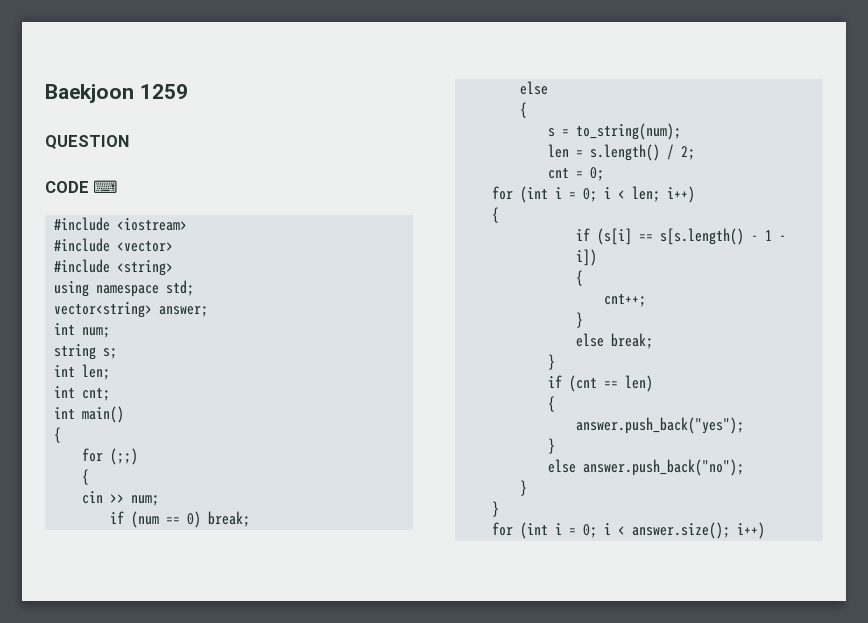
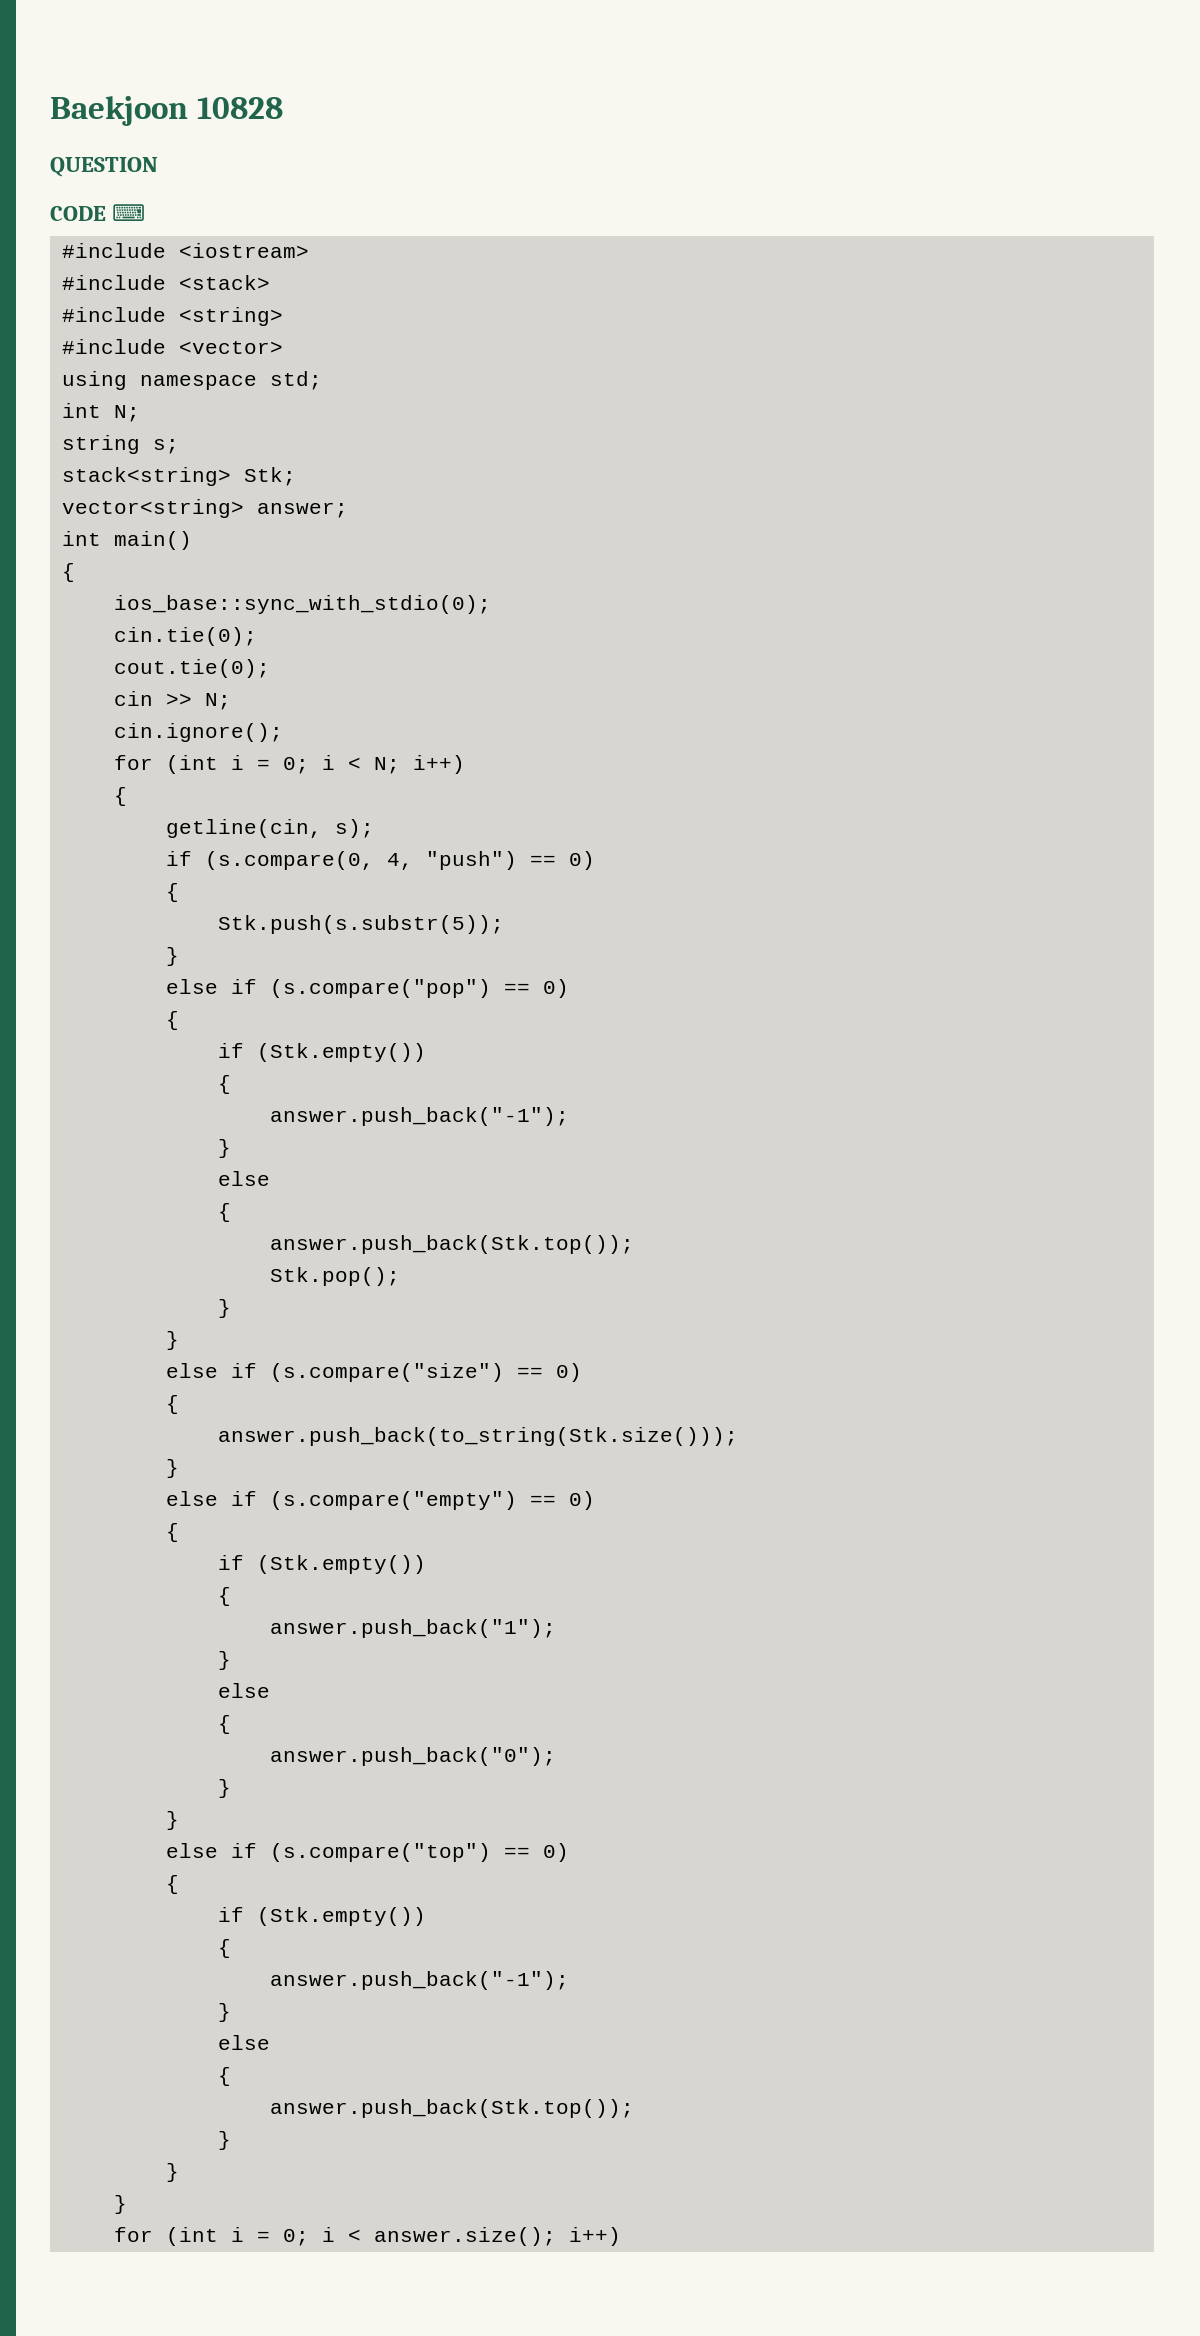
- Baekjoon 1259
+ Baekjoon 10828
- #include <vector>
+ #include <stack>
+ #include <vector>
- vector<string> answer;
- int num;
+ int N;
- int len;
- int cnt;
+ stack<string> Stk;
+ vector<string> answer;
- for (;;)
- {
+ ios_base::sync_with_stdio(0);
+ cin.tie(0);
+ cout.tie(0);
- cin >> num;
- if (num == 0) break;
- else
- {
- s = to_string(num);
- len = s.length() / 2;
- cnt = 0;
- for (int i = 0; i < len; i++)
+ cin >> N;
+ cin.ignore();
+ for (int i = 0; i < N; i++)
- if (s[i] == s[s.length() - 1 - i])
+ getline(cin, s);
+ if (s.compare(0, 4, "push") == 0)
  {
- cnt++;
+ Stk.push(s.substr(5));
  }
- else break;
+ else if (s.compare("pop") == 0)
+ {
+ if (Stk.empty())
+ {
+ answer.push_back("-1");
  }
- if (cnt == len)
+ else
  {
- answer.push_back("yes");
+ answer.push_back(Stk.top());
+ Stk.pop();
  }
- else answer.push_back("no");
+ }
+ else if (s.compare("size") == 0)
+ {
+ answer.push_back(to_string(Stk.size()));
+ }
+ else if (s.compare("empty") == 0)
+ {
+ if (Stk.empty())
+ {
+ answer.push_back("1");
+ }
+ else
+ {
+ answer.push_back("0");
+ }
+ }
+ else if (s.compare("top") == 0)
+ {
+ if (Stk.empty())
+ {
+ answer.push_back("-1");
+ }
+ else
+ {
+ answer.push_back(Stk.top());
+ }

